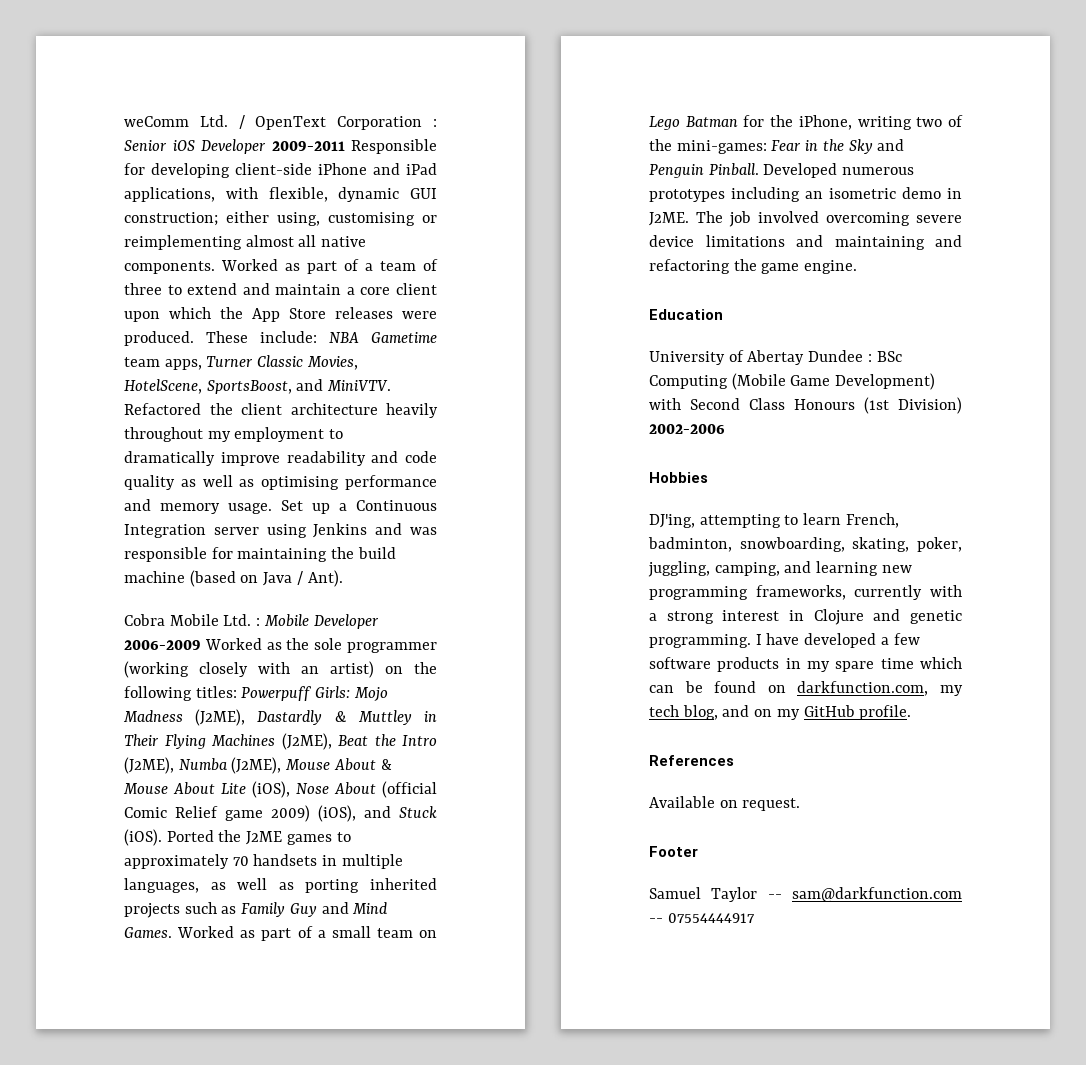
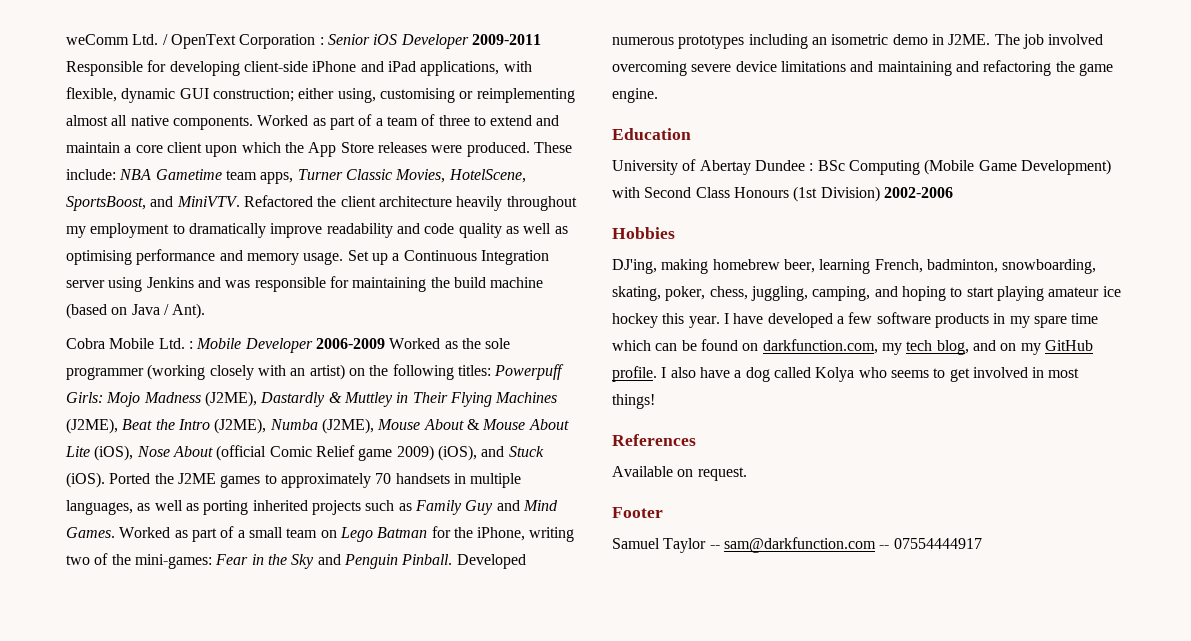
- DJ'ing, attempting to learn French, badminton, snowboarding, skating, poker, juggling, camping, and learning new programming frameworks, currently with a strong interest in Clojure and genetic programming.
+ DJ'ing, making homebrew beer, learning French, badminton, snowboarding, skating, poker, chess, juggling, camping, and hoping to start playing amateur ice hockey this year.
+ I also have a dog called Kolya who seems to get involved in most things!

